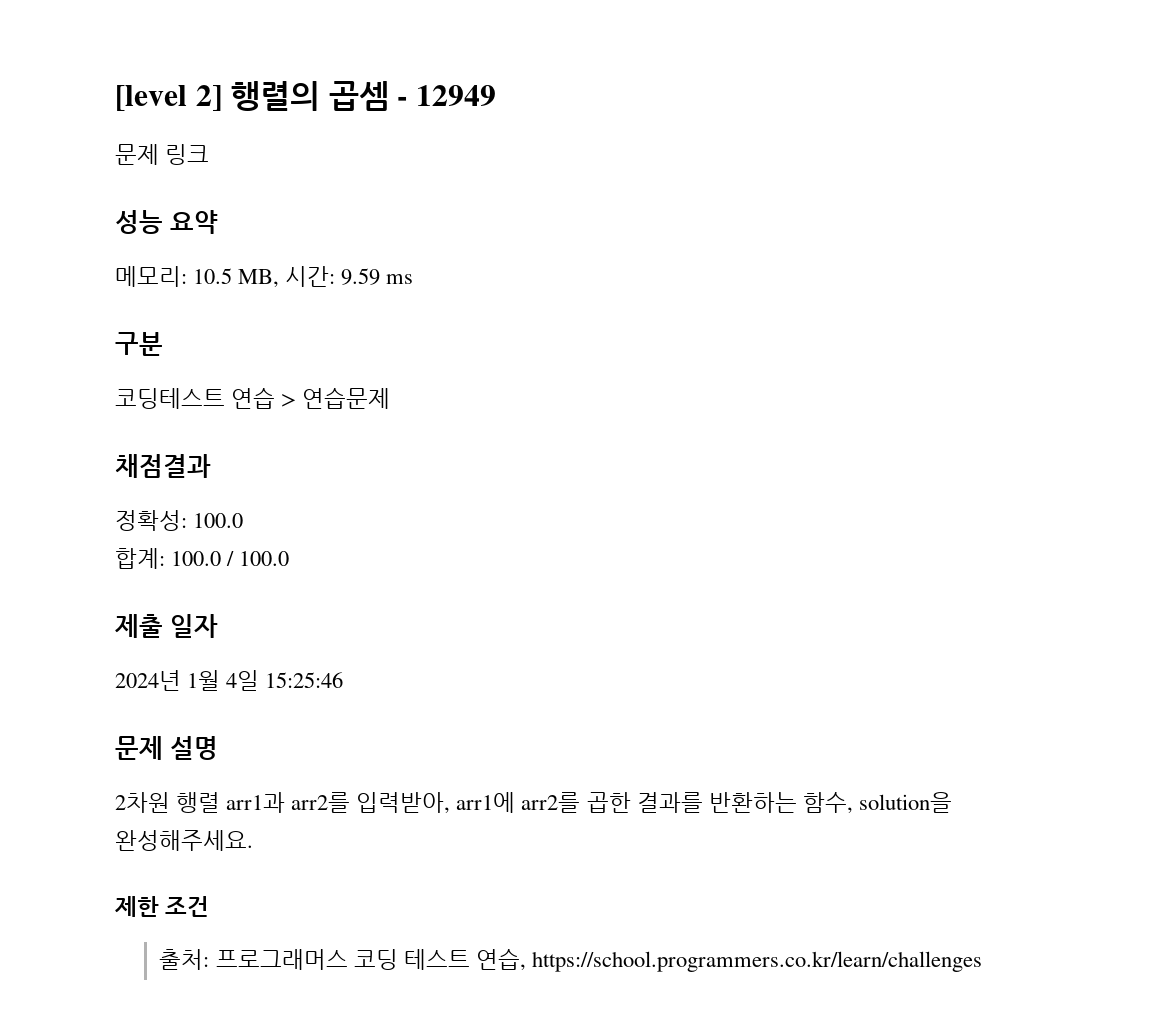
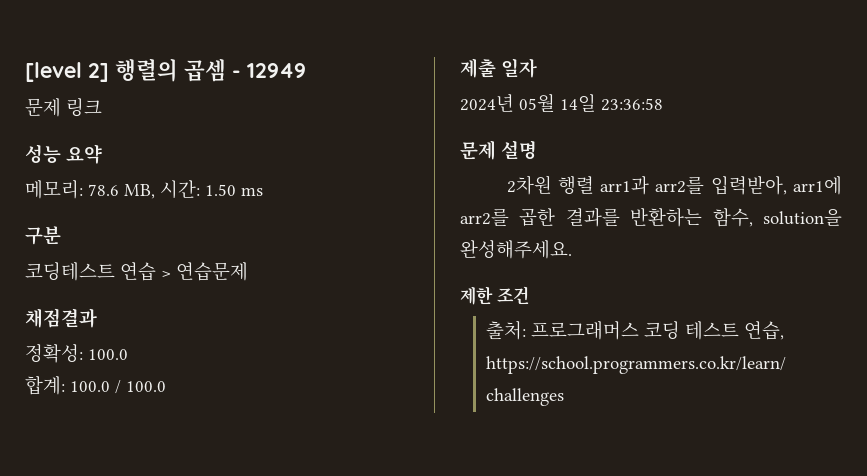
- 메모리: 10.5 MB, 시간: 9.59 ms
+ 메모리: 78.6 MB, 시간: 1.50 ms
- 2024년 1월 4일 15:25:46
+ 2024년 05월 14일 23:36:58

